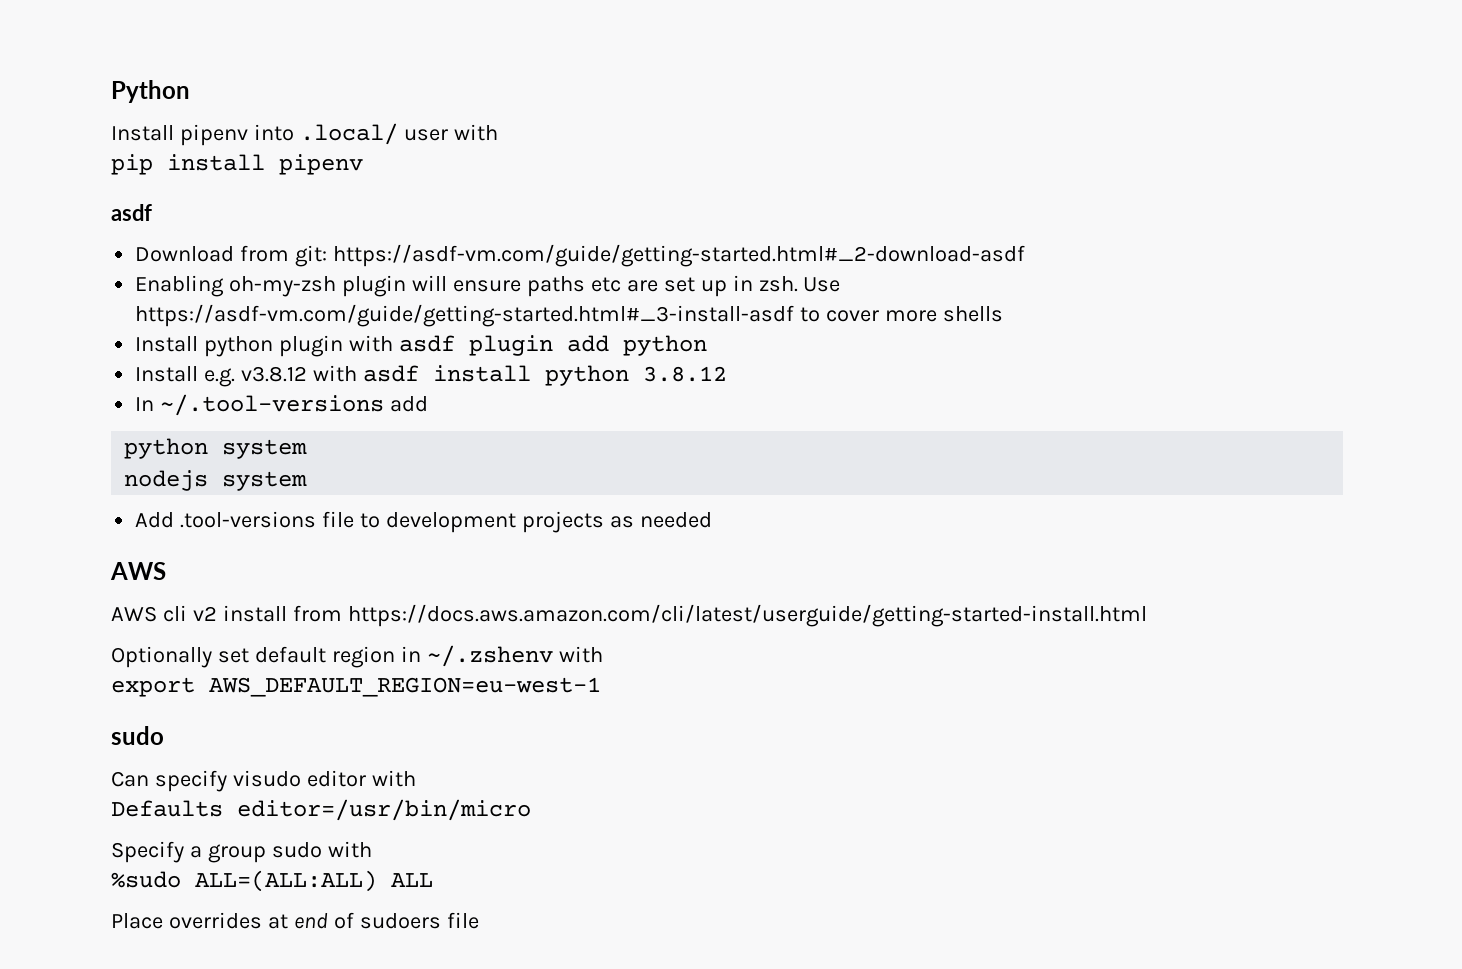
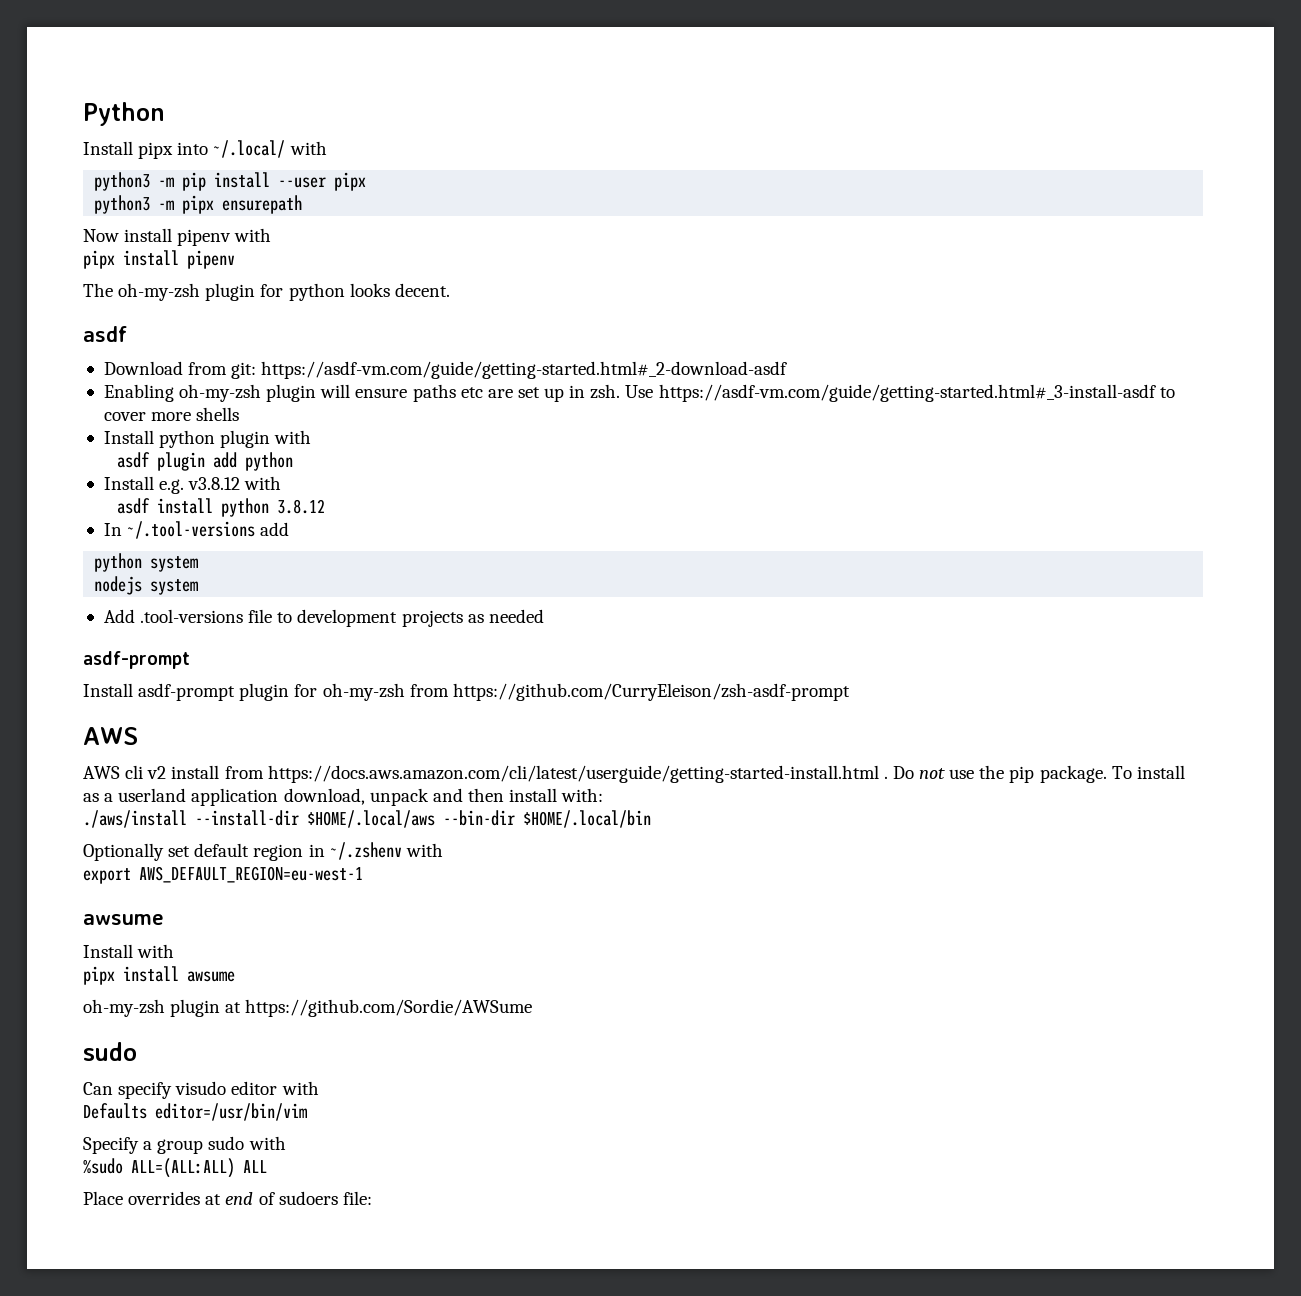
- Install pipenv into .local/ user with
- pip install pipenv
+ Install pipx into ~/.local/ with
+ python3 -m pip install --user pipx
+ python3 -m pipx ensurepath
+ Now install pipenv with
+ pipx install pipenv
+ The oh-my-zsh plugin for python looks decent.
- Install python plugin with asdf plugin add python
+ Install python plugin with
+ asdf plugin add python
- Install e.g. v3.8.12 with asdf install python 3.8.12
+ Install e.g. v3.8.12 with
+ asdf install python 3.8.12
  Add .tool-versions file to development projects as needed
+ asdf-prompt
+ Install asdf-prompt plugin for oh-my-zsh from https://github.com/CurryEleison/zsh-asdf-prompt
- AWS cli v2 install from https://docs.aws.amazon.com/cli/latest/userguide/getting-started-install.html
+ AWS cli v2 install from https://docs.aws.amazon.com/cli/latest/userguide/getting-started-install.html . Do not use the pip package. To install as a userland application download, unpack and then install with:
+ ./aws/install --install-dir $HOME/.local/aws --bin-dir $HOME/.local/bin
  export AWS_DEFAULT_REGION=eu-west-1
+ awsume
+ Install with
+ pipx install awsume
+ oh-my-zsh plugin at https://github.com/Sordie/AWSume
- Defaults editor=/usr/bin/micro
+ Defaults editor=/usr/bin/vim
- Place overrides at end of sudoers file
+ Place overrides at end of sudoers file:

